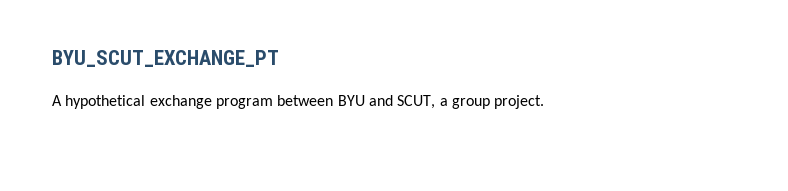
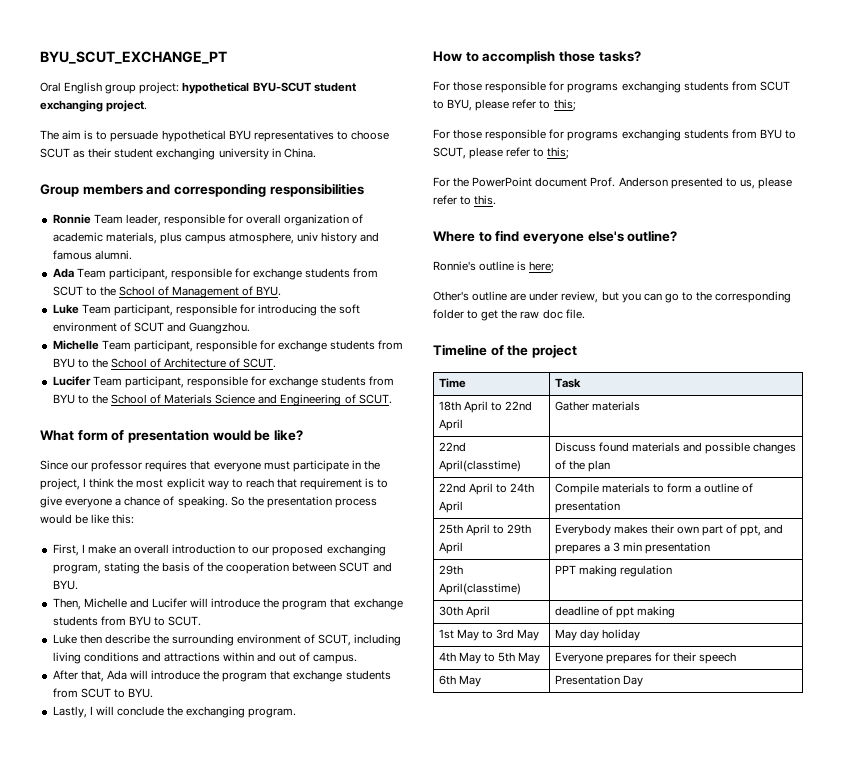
- A hypothetical exchange program between BYU and SCUT, a group project.
+ Oral English group project: hypothetical BYU-SCUT student exchanging project.
+ The aim is to persuade hypothetical BYU representatives to choose SCUT as their student exchanging university in China.
+ Group members and corresponding responsibilities
+ Ronnie Team leader, responsible for overall organization of academic materials, plus campus atmosphere, univ history and famous alumni.
+ Ada Team participant, responsible for exchange students from SCUT to the School of Management of BYU.
+ Luke Team participant, responsible for introducing the soft environment of SCUT and Guangzhou.
+ Michelle Team participant, responsible for exchange students from BYU to the School of Architecture of SCUT.
+ Lucifer Team participant, responsible for exchange students from BYU to the School of Materials Science and Engineering of SCUT.
+ What form of presentation would be like?
+ Since our professor requires that everyone must participate in the project, I think the most explicit way to reach that requirement is to give everyone a chance of speaking. So the presentation process would be like this:
+ First, I make an overall introduction to our proposed exchanging program, stating the basis of the cooperation between SCUT and BYU.
+ Then, Michelle and Lucifer will introduce the program that exchange students from BYU to SCUT.
+ Luke then describe the surrounding environment of SCUT, including living conditions and attractions within and out of campus.
+ After that, Ada will introduce the program that exchange students from SCUT to BYU.
+ Lastly, I will conclude the exchanging program.
+ How to accomplish those tasks?
+ For those responsible for programs exchanging students from SCUT to BYU, please refer to this;
+ For those responsible for programs exchanging students from BYU to SCUT, please refer to this;
+ For the PowerPoint document Prof. Anderson presented to us, please refer to this.
+ Where to find everyone else's outline?
+ Ronnie's outline is here;
+ Other's outline are under review, but you can go to the corresponding folder to get the raw doc file.
+ Timeline of the project
+ Time | Task
+ 18th April to 22nd April | Gather materials
+ 22nd April(classtime) | Discuss found materials and possible changes of the plan
+ 22nd April to 24th April | Compile materials to form a outline of presentation
+ 25th April to 29th April | Everybody makes their own part of ppt, and prepares a 3 min presentation
+ 29th April(classtime) | PPT making regulation
+ 30th April | deadline of ppt making
+ 1st May to 3rd May | May day holiday
+ 4th May to 5th May | Everyone prepares for their speech
+ 6th May | Presentation Day

